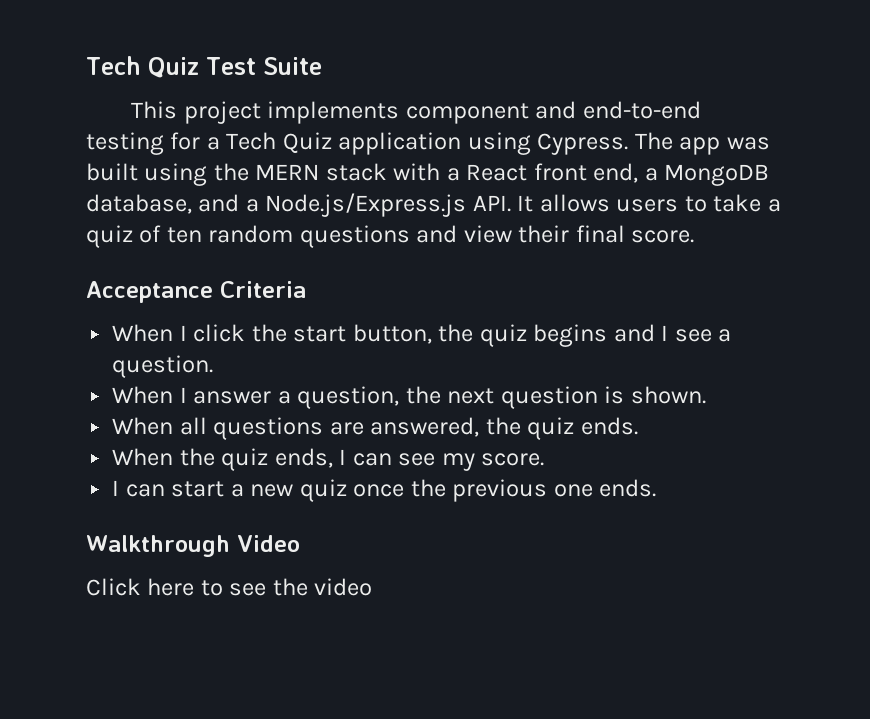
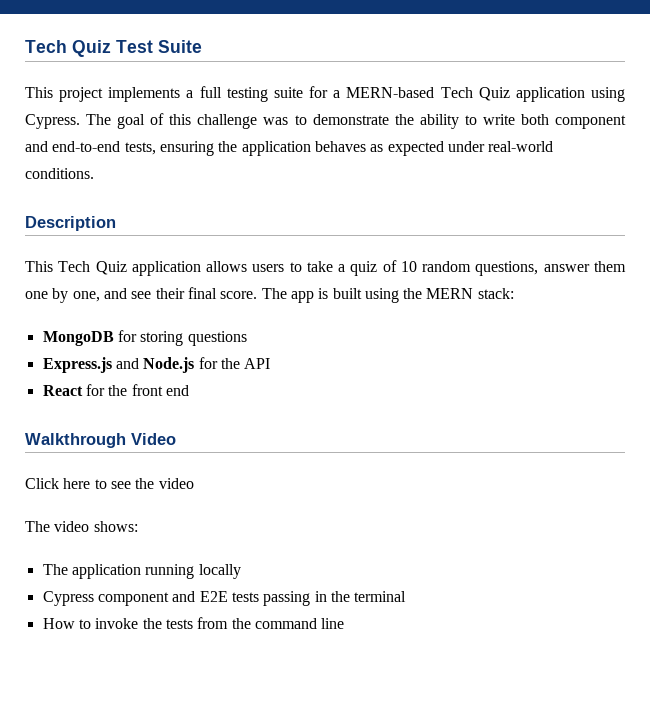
- This project implements component and end-to-end testing for a Tech Quiz application using Cypress.
+ This project implements a full testing suite for a MERN-based Tech Quiz application using Cypress.
- The app was built using the MERN stack with a React front end, a MongoDB database, and a Node.js/Express.js API. It allows users to take a quiz of ten random questions and view their final score.
- Acceptance Criteria
- When I click the start button, the quiz begins and I see a question.
- When I answer a question, the next question is shown.
- When all questions are answered, the quiz ends.
- When the quiz ends, I can see my score.
- I can start a new quiz once the previous one ends.
+ The goal of this challenge was to demonstrate the ability to write both component and end-to-end tests, ensuring the application behaves as expected under real-world conditions.
+ Description
+ This Tech Quiz application allows users to take a quiz of 10 random questions, answer them one by one, and see their final score. The app is built using the MERN stack:
+ MongoDB for storing questions
+ Express.js and Node.js for the API
+ React for the front end
+ The video shows:
+ The application running locally
+ Cypress component and E2E tests passing in the terminal
+ How to invoke the tests from the command line

